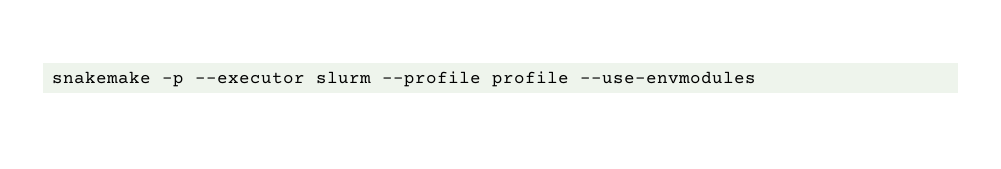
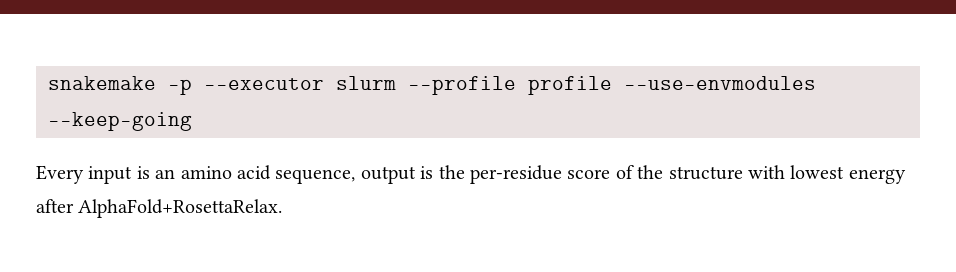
- snakemake -p --executor slurm --profile profile --use-envmodules
+ snakemake -p --executor slurm --profile profile --use-envmodules --keep-going
+ Every input is an amino acid sequence, output is the per-residue score of the structure with lowest energy after AlphaFold+RosettaRelax.

